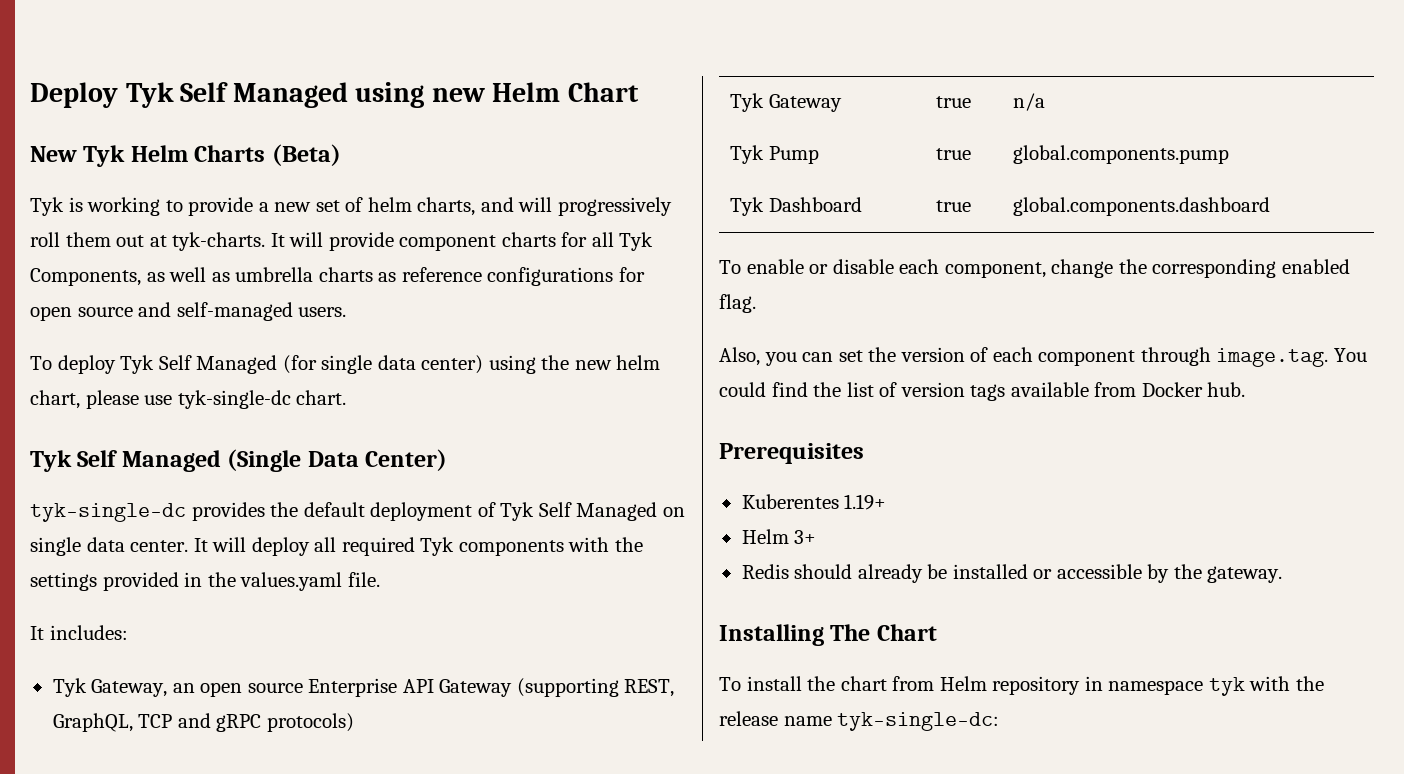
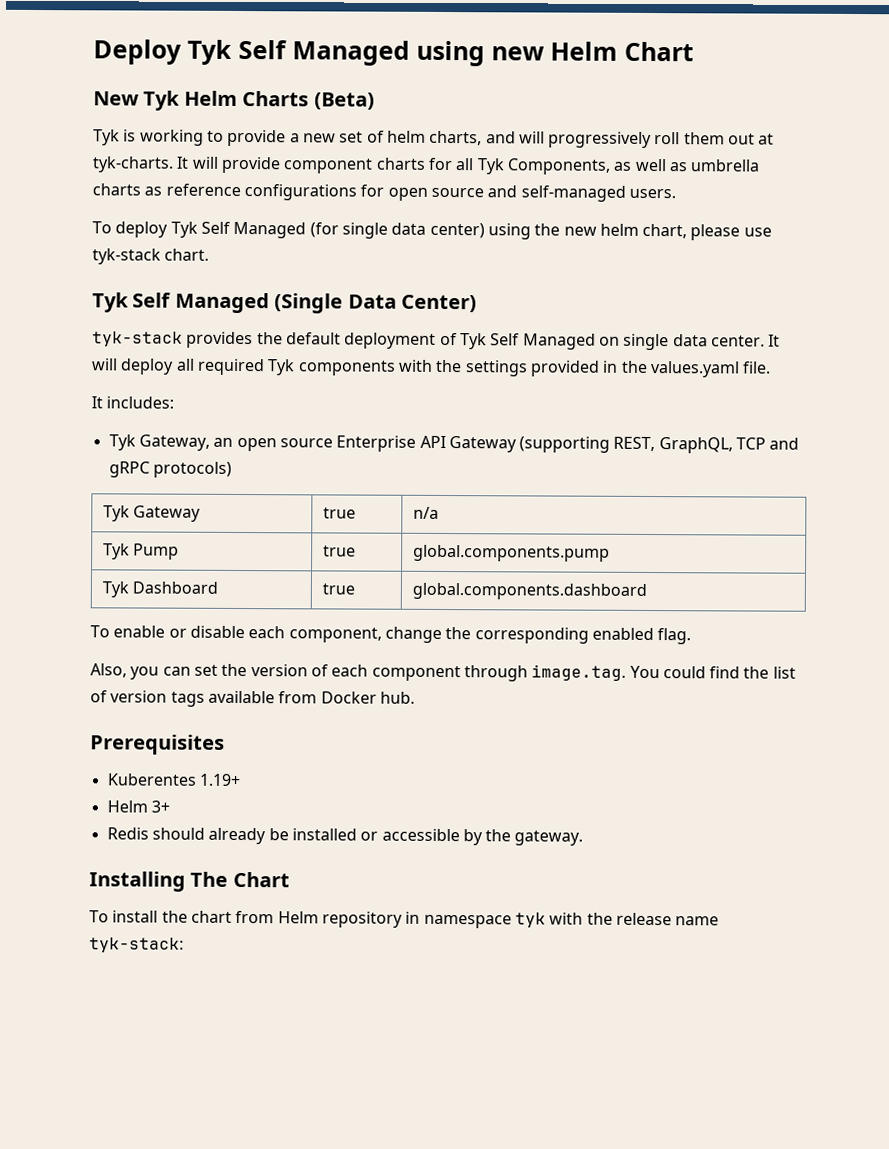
- To deploy Tyk Self Managed (for single data center) using the new helm chart, please use tyk-single-dc chart.
+ To deploy Tyk Self Managed (for single data center) using the new helm chart, please use tyk-stack chart.
- tyk-single-dc provides the default deployment of Tyk Self Managed on single data center.
+ tyk-stack provides the default deployment of Tyk Self Managed on single data center.
- To install the chart from Helm repository in namespace tyk with the release name tyk-single-dc:
+ To install the chart from Helm repository in namespace tyk with the release name tyk-stack:

